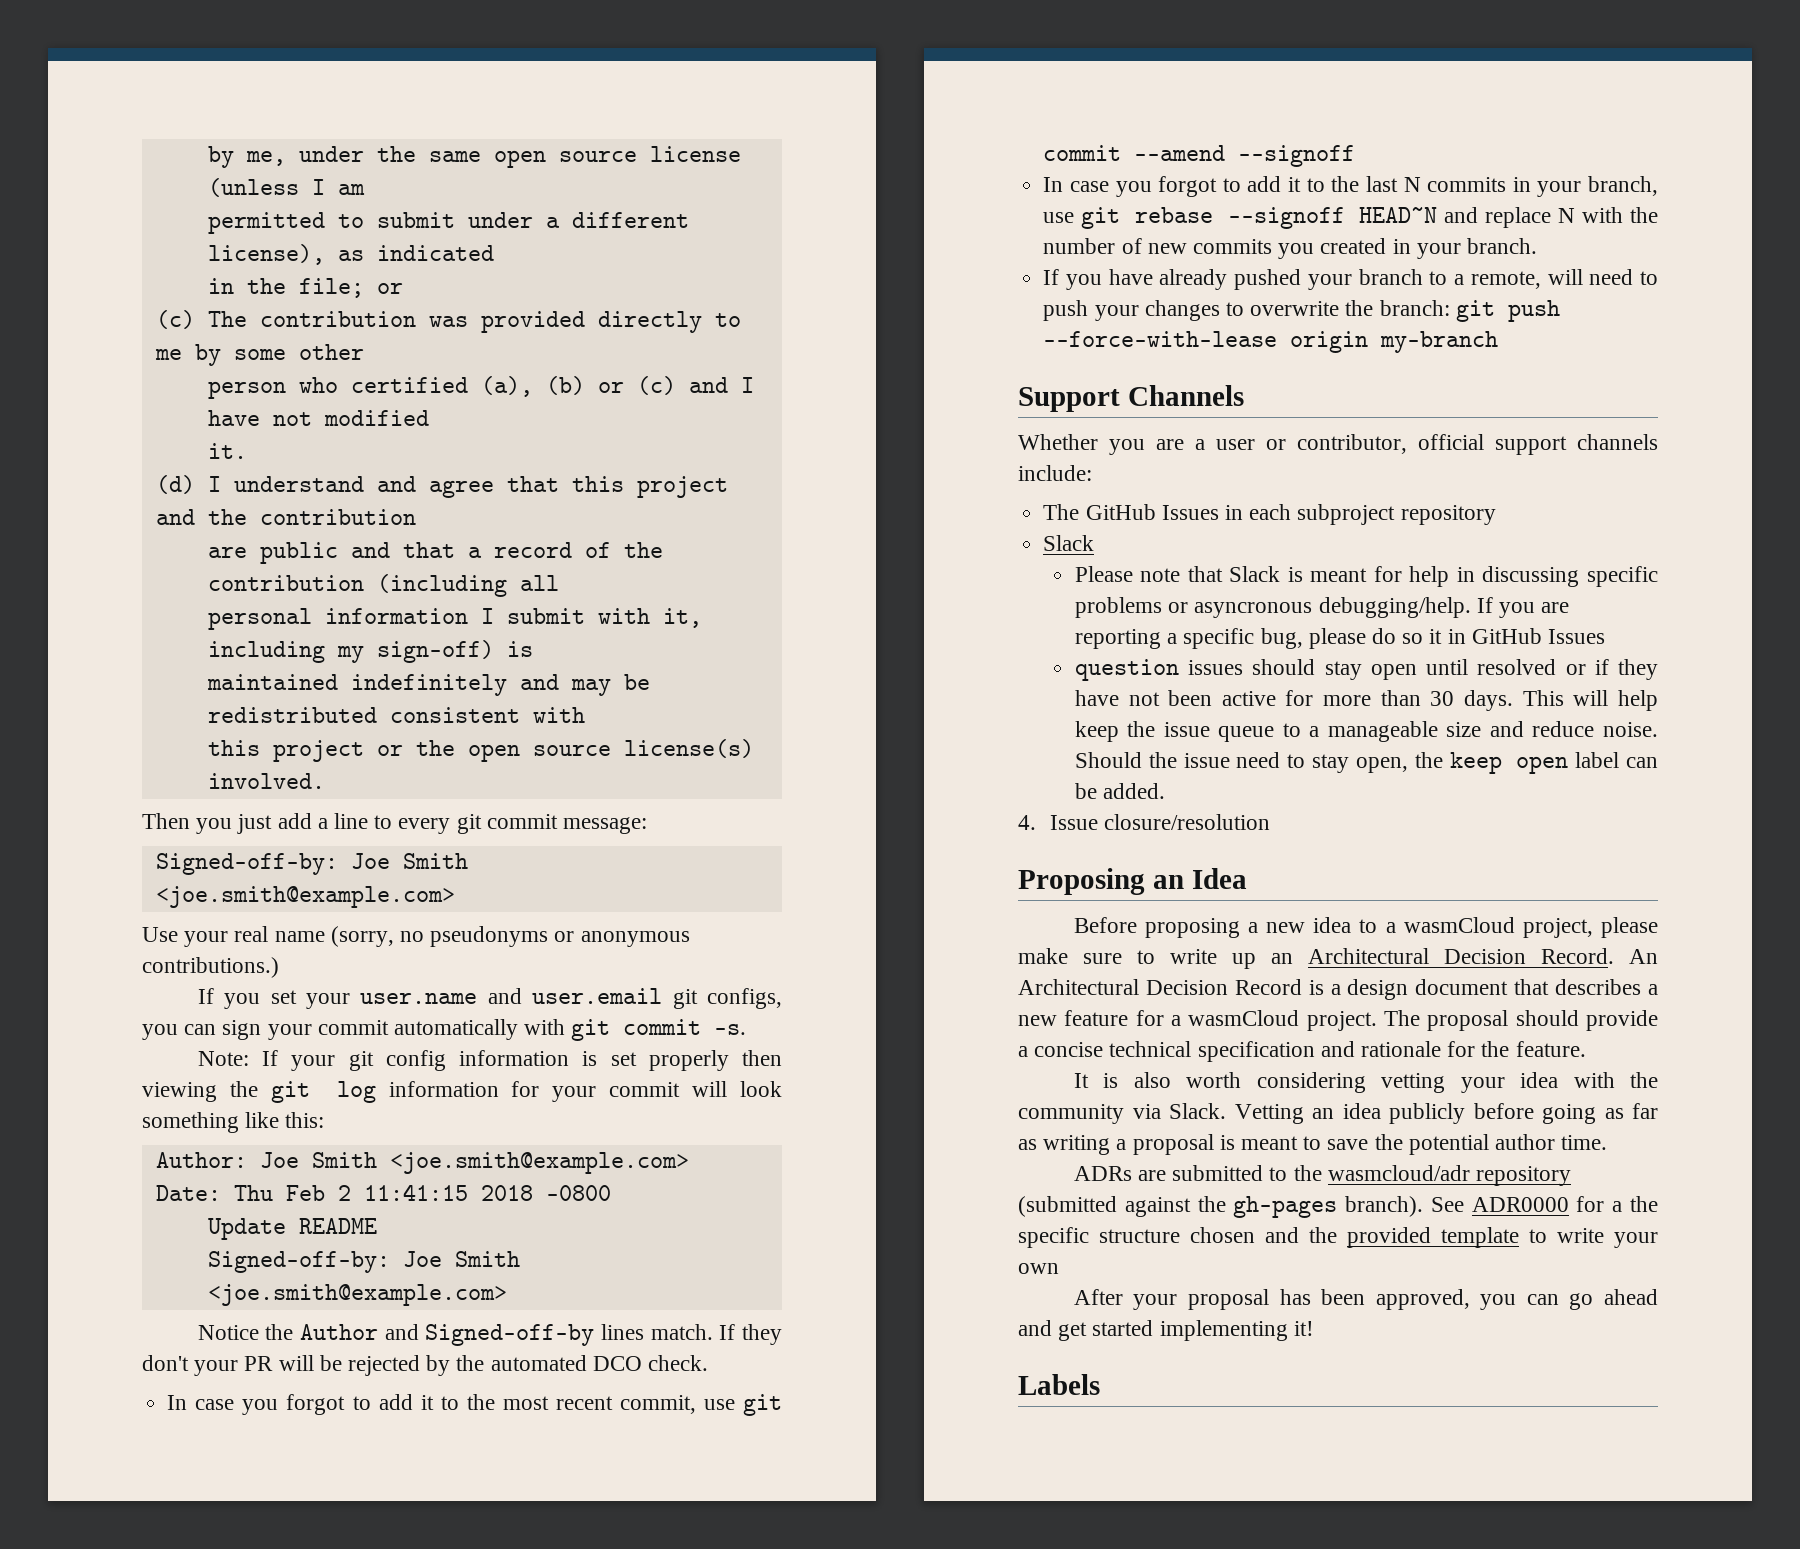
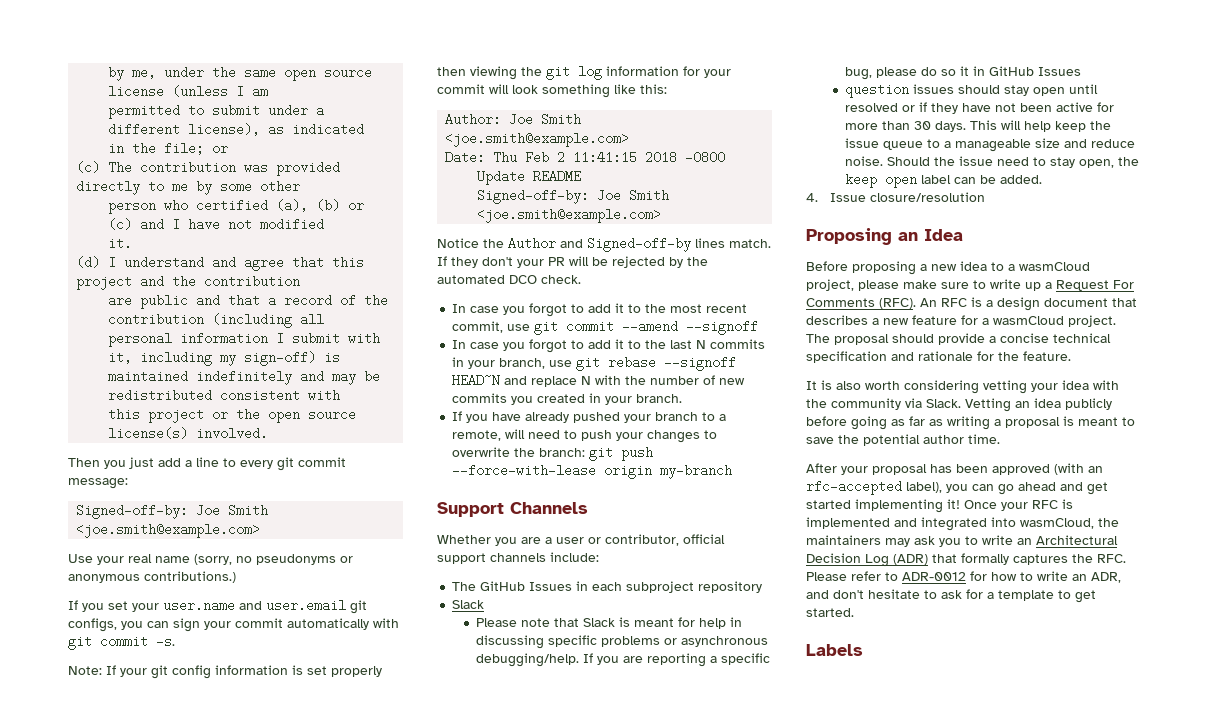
- Please note that Slack is meant for help in discussing specific problems or asyncronous debugging/help.
+ Please note that Slack is meant for help in discussing specific problems or asynchronous debugging/help.
- Before proposing a new idea to a wasmCloud project, please make sure to write up an Architectural Decision Record. An Architectural Decision Record is a design document that describes a new feature for a wasmCloud project.
+ Before proposing a new idea to a wasmCloud project, please make sure to write up a Request For Comments (RFC). An RFC is a design document that describes a new feature for a wasmCloud project.
- ADRs are submitted to the wasmcloud/adr repository (submitted against the gh-pages branch). See ADR0000 for a the specific structure chosen and the provided template to write your own
- After your proposal has been approved, you can go ahead and get started implementing it!
+ After your proposal has been approved (with an rfc-accepted label), you can go ahead and get started implementing it! Once your RFC is implemented and integrated into wasmCloud, the maintainers may ask you to write an Architectural Decision Log (ADR) that formally captures the RFC. Please refer to ADR-0012 for how to write an ADR, and don't hesitate to ask for a template to get started.

